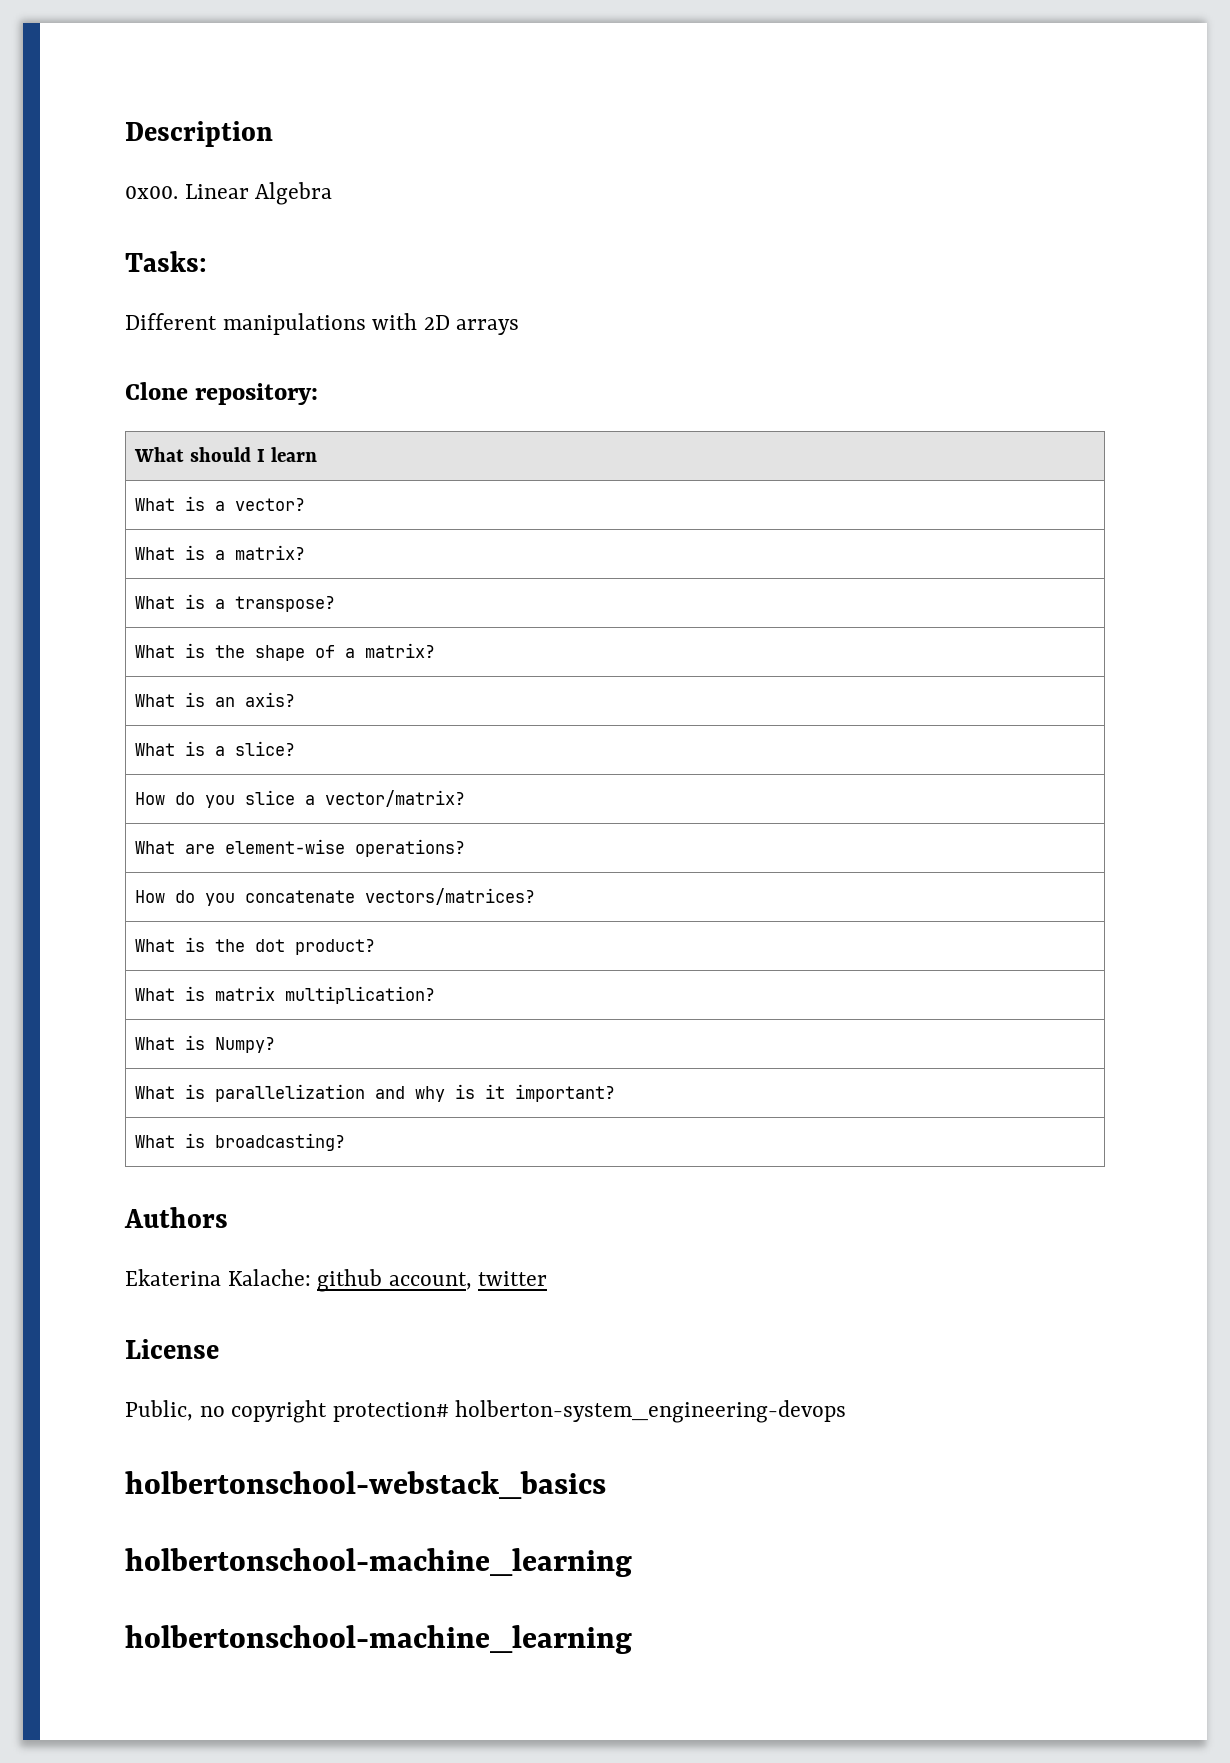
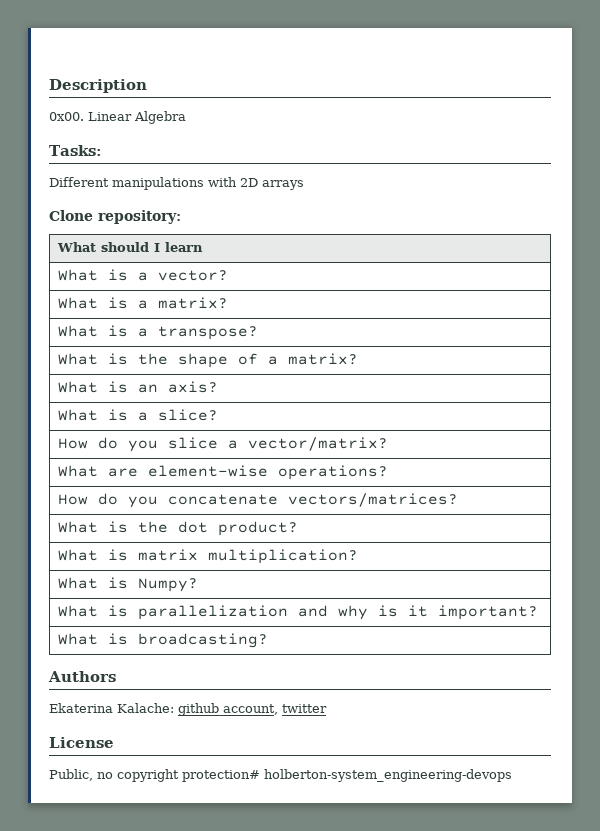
- holbertonschool-webstack_basics
- holbertonschool-machine_learning
- holbertonschool-machine_learning

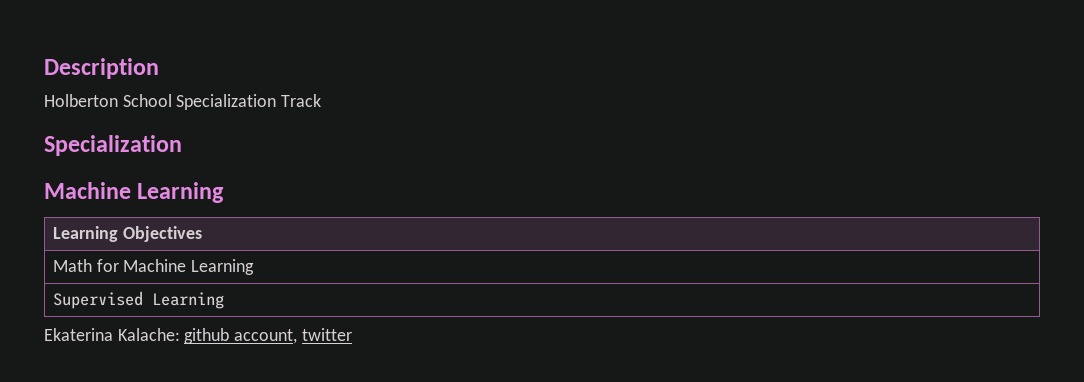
- 0x00. Linear Algebra
- Tasks:
- Different manipulations with 2D arrays
- Clone repository:
- What should I learn
- What is a vector?
- What is a matrix?
- What is a transpose?
- What is the shape of a matrix?
- What is an axis?
- What is a slice?
- How do you slice a vector/matrix?
- What are element-wise operations?
- How do you concatenate vectors/matrices?
- What is the dot product?
- What is matrix multiplication?
- What is Numpy?
- What is parallelization and why is it important?
- What is broadcasting?
- Authors
+ Holberton School Specialization Track
+ Specialization
+ Machine Learning
+ Learning Objectives
+ Math for Machine Learning
+ Supervised Learning
- License
- Public, no copyright protection# holberton-system_engineering-devops

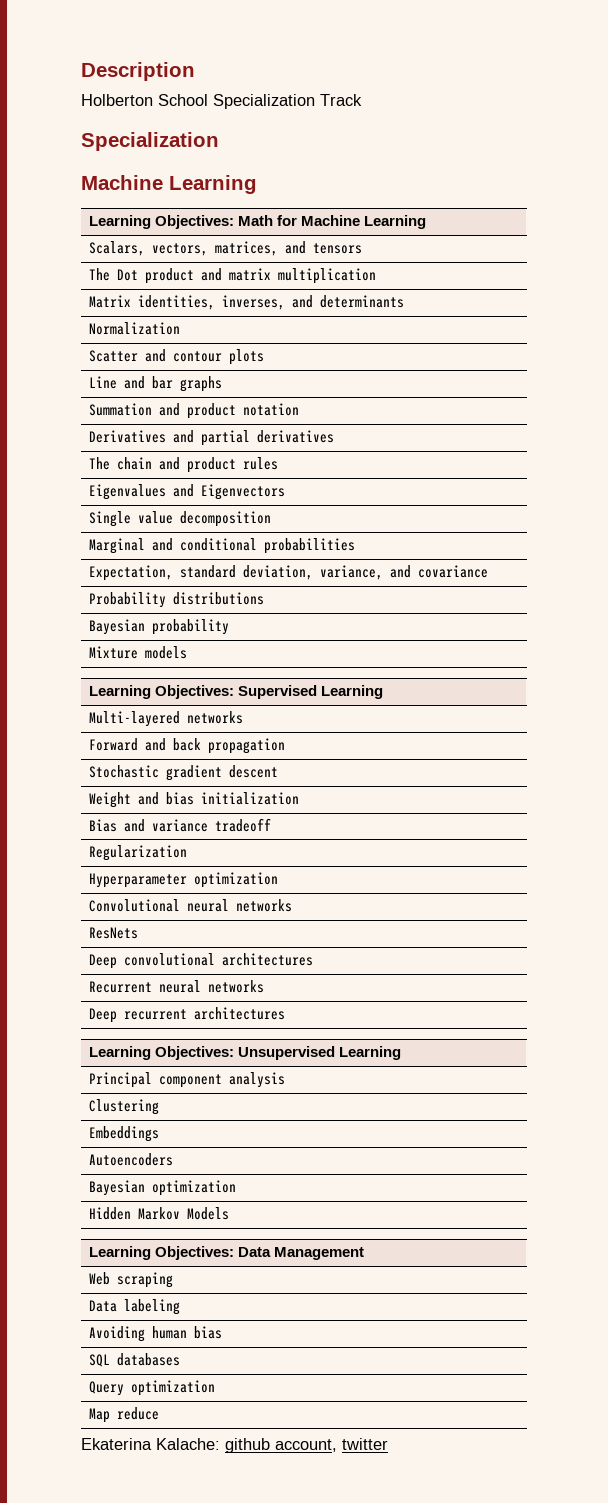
- Learning Objectives
- Math for Machine Learning
+ Learning Objectives: Math for Machine Learning
- Supervised Learning
+ Scalars, vectors, matrices, and tensors
+ The Dot product and matrix multiplication
+ Matrix identities, inverses, and determinants
+ Normalization
+ Scatter and contour plots
+ Line and bar graphs
+ Summation and product notation
+ Derivatives and partial derivatives
+ The chain and product rules
+ Eigenvalues and Eigenvectors
+ Single value decomposition
+ Marginal and conditional probabilities
+ Expectation, standard deviation, variance, and covariance
+ Probability distributions
+ Bayesian probability
+ Mixture models
+ Learning Objectives: Supervised Learning
+ Multi-layered networks
+ Forward and back propagation
+ Stochastic gradient descent
+ Weight and bias initialization
+ Bias and variance tradeoff
+ Regularization
+ Hyperparameter optimization
+ Convolutional neural networks
+ ResNets
+ Deep convolutional architectures
+ Recurrent neural networks
+ Deep recurrent architectures
+ Learning Objectives: Unsupervised Learning
+ Principal component analysis
+ Clustering
+ Embeddings
+ Autoencoders
+ Bayesian optimization
+ Hidden Markov Models
+ Learning Objectives: Data Management
+ Web scraping
+ Data labeling
+ Avoiding human bias
+ SQL databases
+ Query optimization
+ Map reduce

